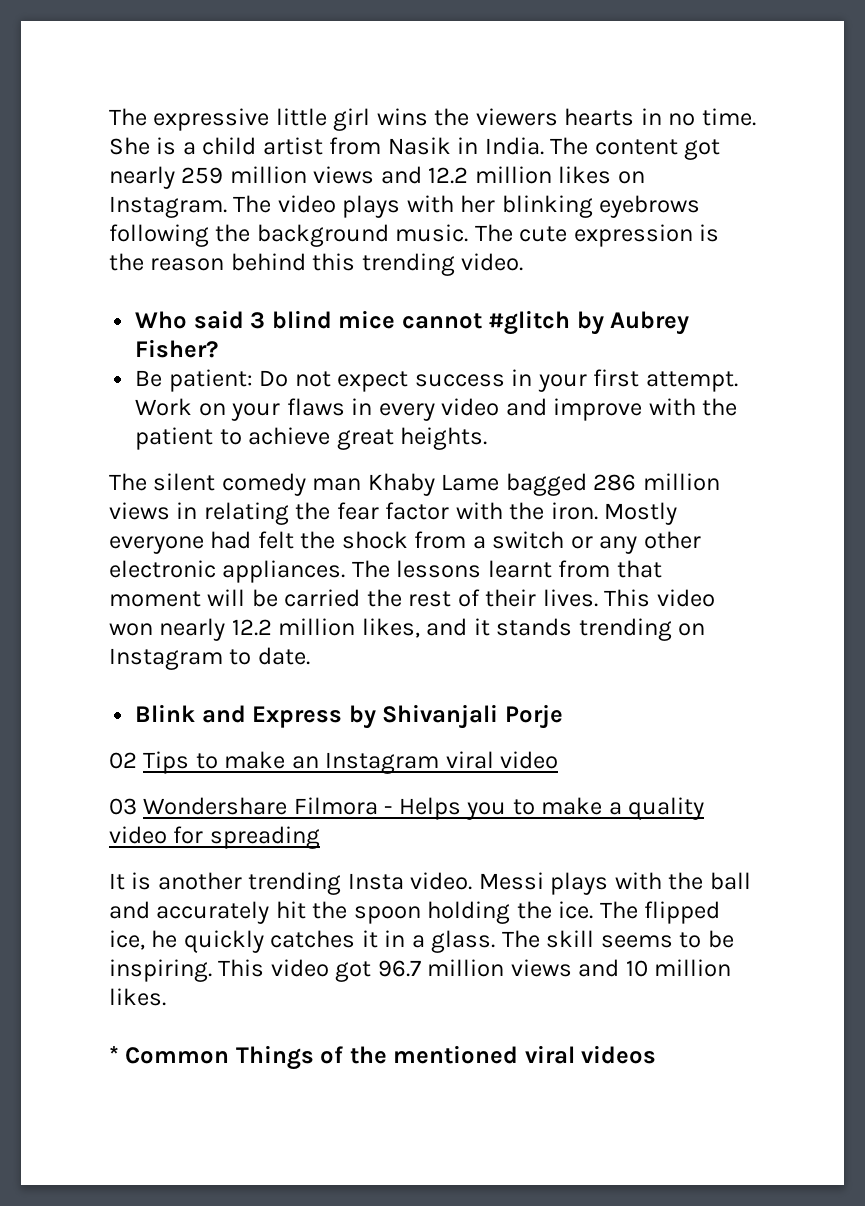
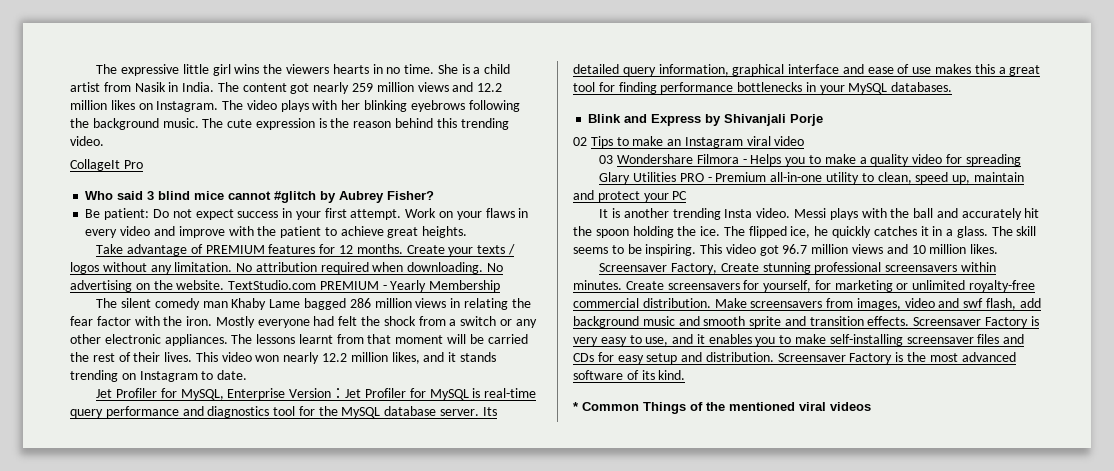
+ CollageIt Pro
+ Take advantage of PREMIUM features for 12 months. Create your texts / logos without any limitation. No attribution required when downloading. No advertising on the website. TextStudio.com PREMIUM - Yearly Membership
+ Jet Profiler for MySQL, Enterprise Version：Jet Profiler for MySQL is real-time query performance and diagnostics tool for the MySQL database server. Its detailed query information, graphical interface and ease of use makes this a great tool for finding performance bottlenecks in your MySQL databases.
+ Glary Utilities PRO - Premium all-in-one utility to clean, speed up, maintain and protect your PC
+ Screensaver Factory, Create stunning professional screensavers within minutes. Create screensavers for yourself, for marketing or unlimited royalty-free commercial distribution. Make screensavers from images, video and swf flash, add background music and smooth sprite and transition effects. Screensaver Factory is very easy to use, and it enables you to make self-installing screensaver files and CDs for easy setup and distribution. Screensaver Factory is the most advanced software of its kind.

